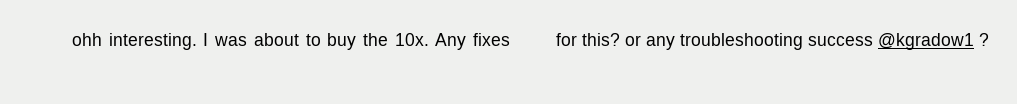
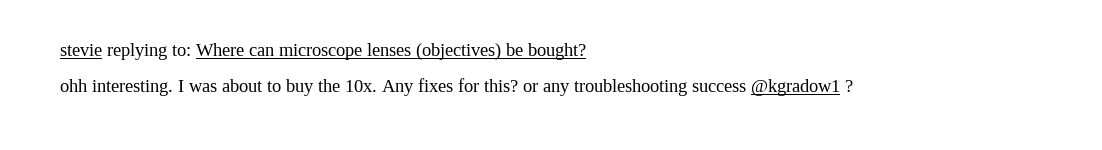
+ stevie replying to: Where can microscope lenses (objectives) be bought?

